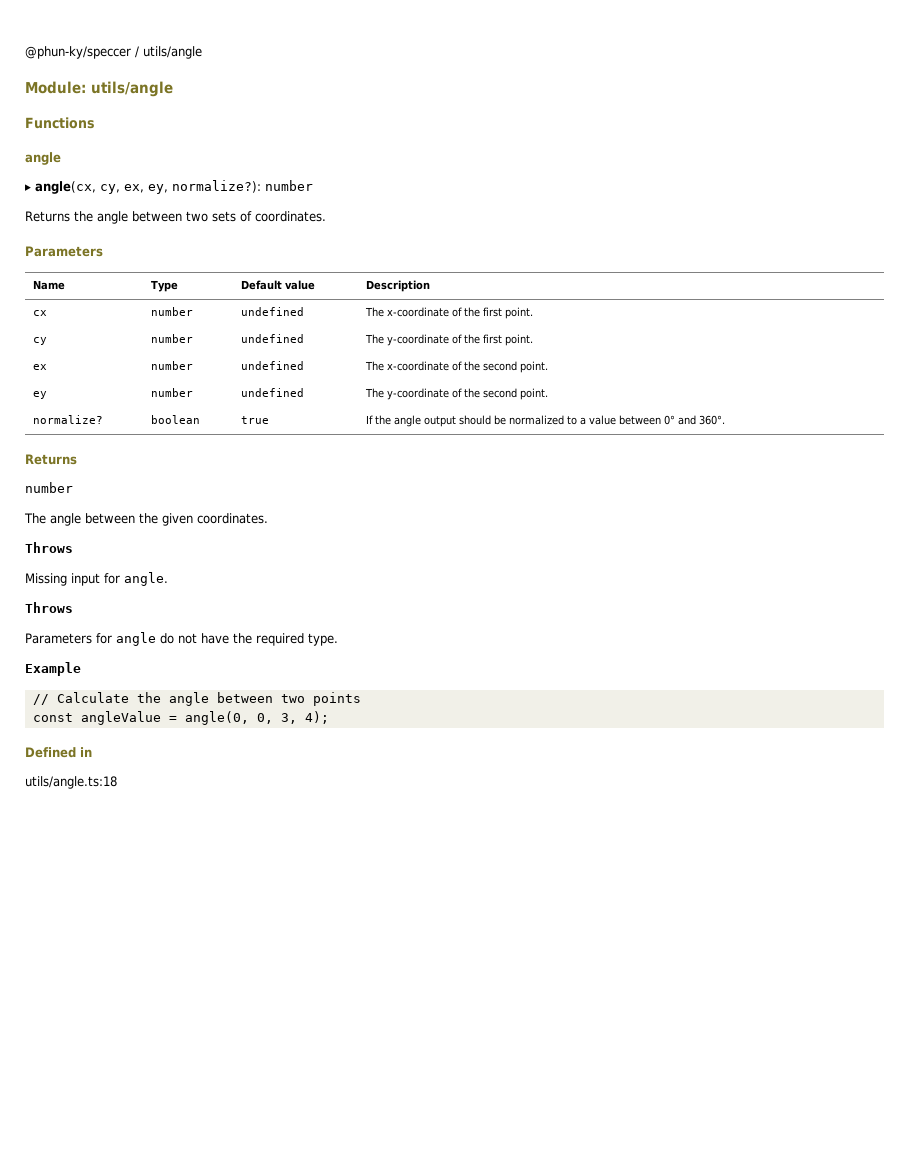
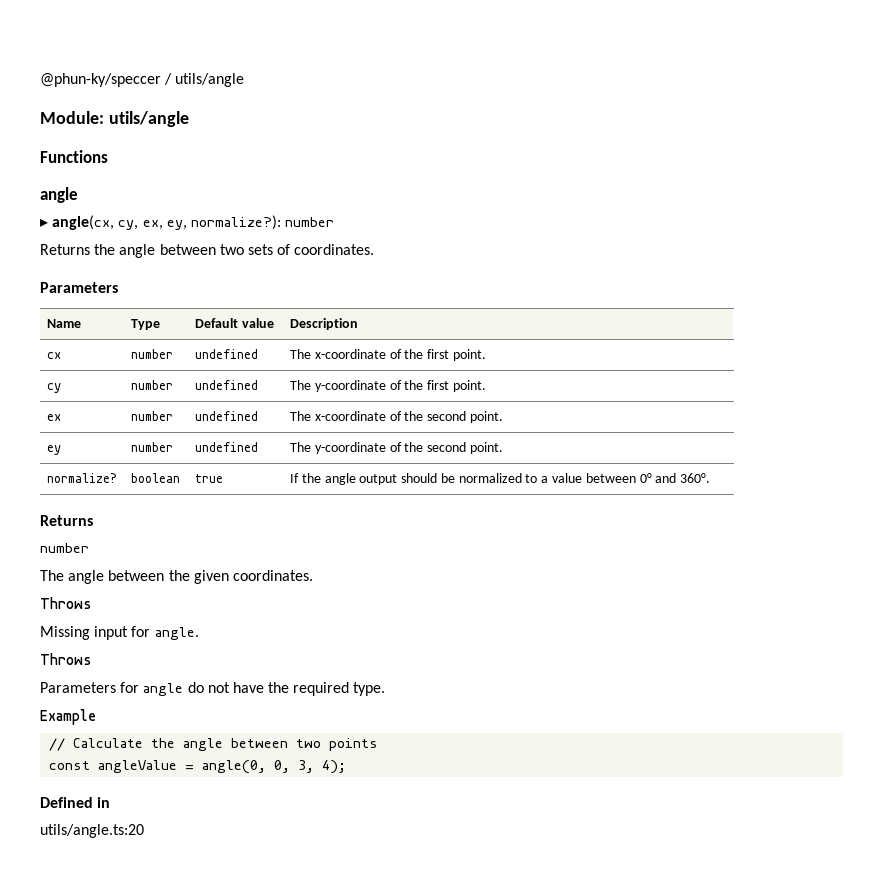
- utils/angle.ts:18
+ utils/angle.ts:20

